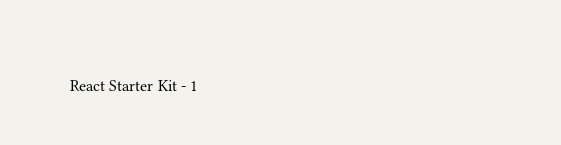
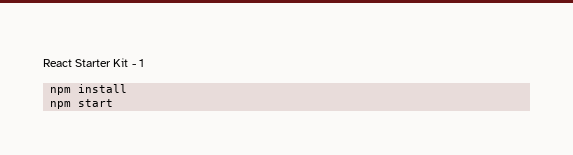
+ npm install
+ npm start

